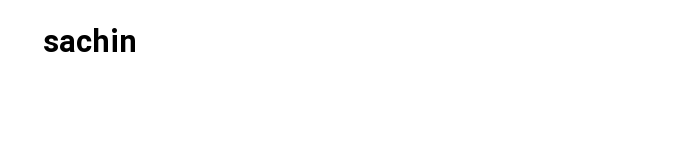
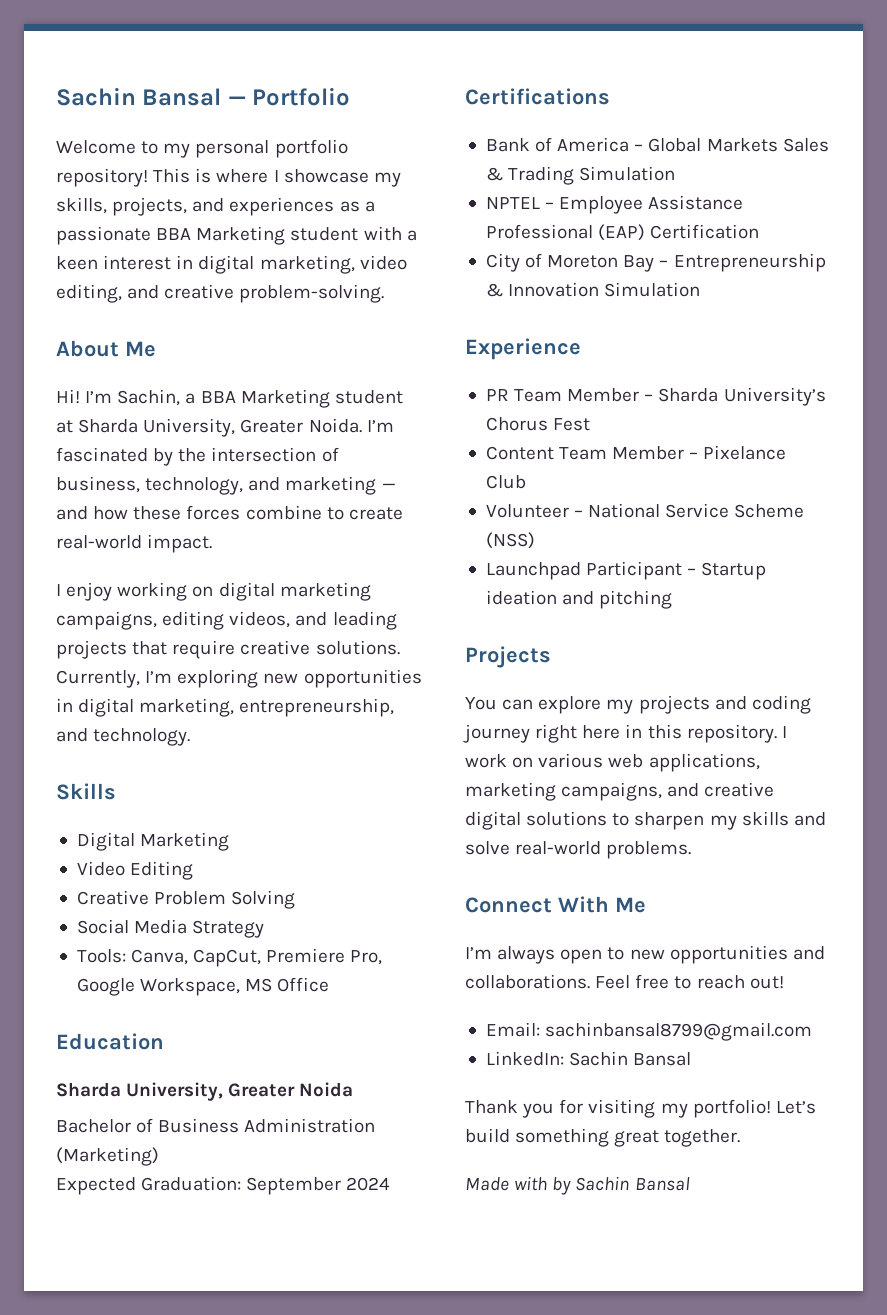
- sachin
+ Sachin Bansal — Portfolio
+ Welcome to my personal portfolio repository! This is where I showcase my skills, projects, and experiences as a passionate BBA Marketing student with a keen interest in digital marketing, video editing, and creative problem-solving.
+ About Me
+ Hi! I’m Sachin, a BBA Marketing student at Sharda University, Greater Noida. I’m fascinated by the intersection of business, technology, and marketing — and how these forces combine to create real-world impact.
+ I enjoy working on digital marketing campaigns, editing videos, and leading projects that require creative solutions. Currently, I’m exploring new opportunities in digital marketing, entrepreneurship, and technology.
+ Skills
+ Digital Marketing
+ Video Editing
+ Creative Problem Solving
+ Social Media Strategy
+ Tools: Canva, CapCut, Premiere Pro, Google Workspace, MS Office
+ Education
+ Sharda University, Greater Noida
+ Bachelor of Business Administration (Marketing)
+ Expected Graduation: September 2024
+ Certifications
+ Bank of America – Global Markets Sales & Trading Simulation
+ NPTEL – Employee Assistance Professional (EAP) Certification
+ City of Moreton Bay – Entrepreneurship & Innovation Simulation
+ Experience
+ PR Team Member – Sharda University’s Chorus Fest
+ Content Team Member – Pixelance Club
+ Volunteer – National Service Scheme (NSS)
+ Launchpad Participant – Startup ideation and pitching
+ Projects
+ You can explore my projects and coding journey right here in this repository. I work on various web applications, marketing campaigns, and creative digital solutions to sharpen my skills and solve real-world problems.
+ Connect With Me
+ I’m always open to new opportunities and collaborations. Feel free to reach out!
+ Email: sachinbansal8799@gmail.com
+ LinkedIn: Sachin Bansal
+ Thank you for visiting my portfolio! Let’s build something great together.
+ Made with by Sachin Bansal

